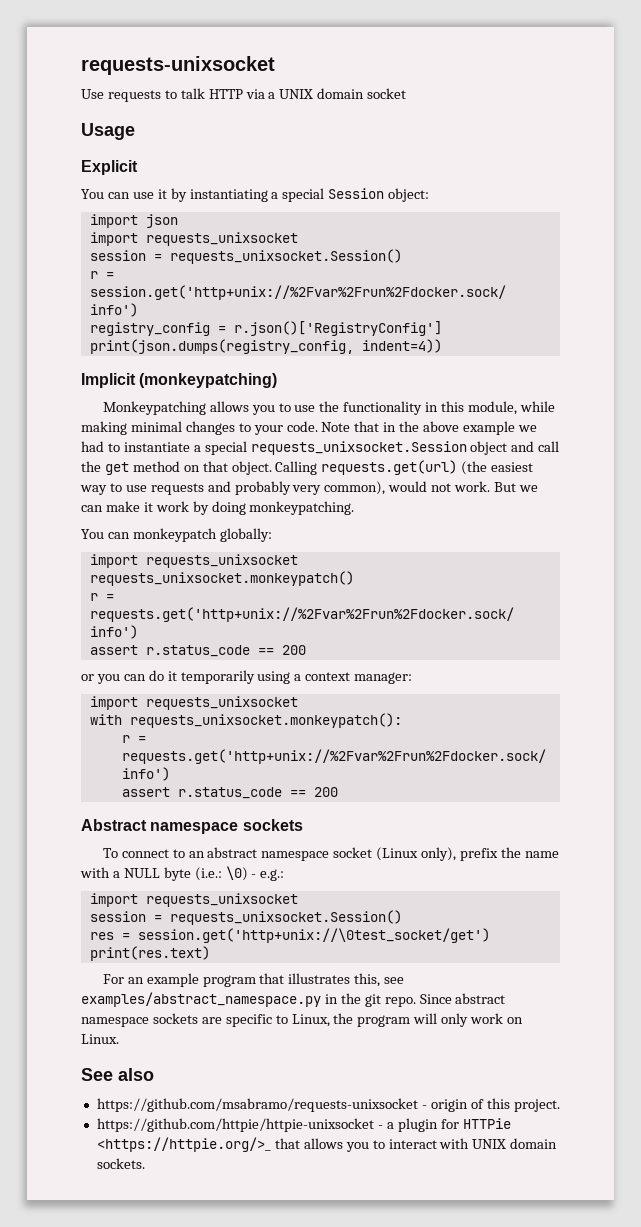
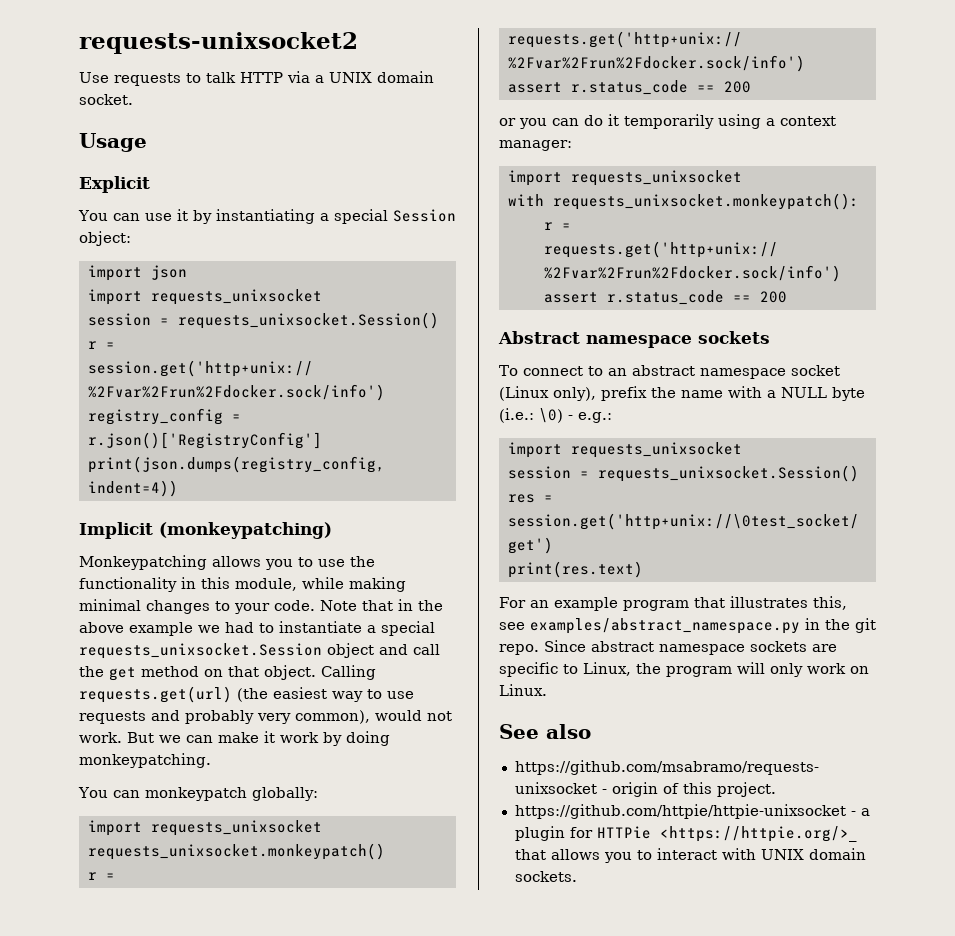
- requests-unixsocket
+ requests-unixsocket2
- Use requests to talk HTTP via a UNIX domain socket
+ Use requests to talk HTTP via a UNIX domain socket.

